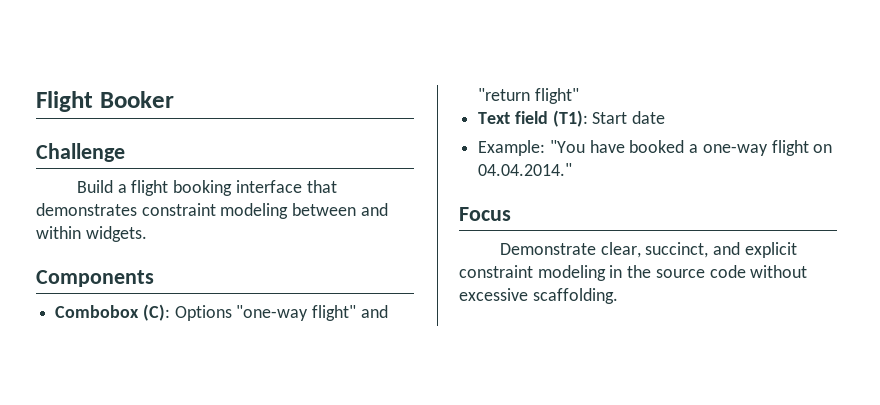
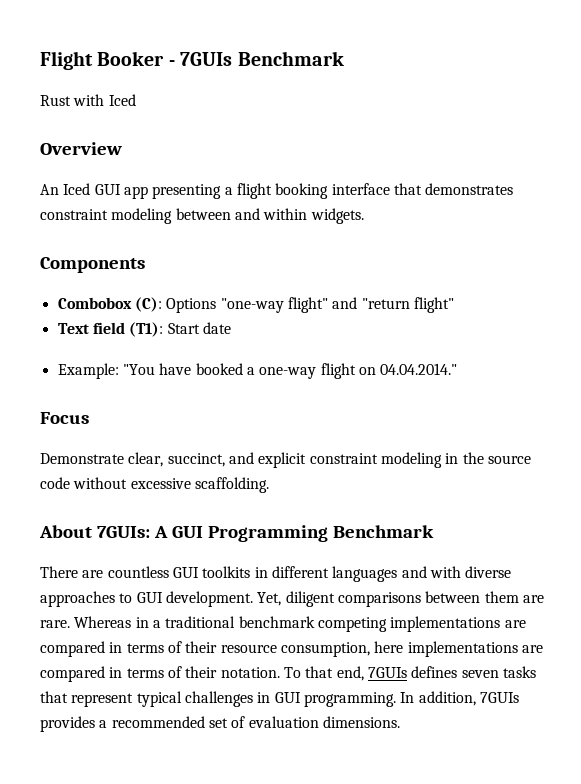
- Flight Booker
- Challenge
- Build a flight booking interface that demonstrates constraint modeling between and within widgets.
+ Flight Booker - 7GUIs Benchmark
+ Rust with Iced
+ Overview
+ An Iced GUI app presenting a flight booking interface that demonstrates constraint modeling between and within widgets.
+ About 7GUIs: A GUI Programming Benchmark
+ There are countless GUI toolkits in different languages and with diverse approaches to GUI development. Yet, diligent comparisons between them are rare. Whereas in a traditional benchmark competing implementations are compared in terms of their resource consumption, here implementations are compared in terms of their notation. To that end, 7GUIs defines seven tasks that represent typical challenges in GUI programming. In addition, 7GUIs provides a recommended set of evaluation dimensions.

